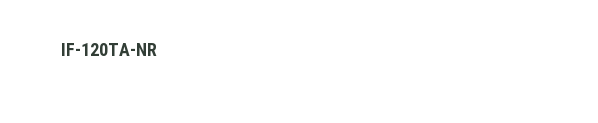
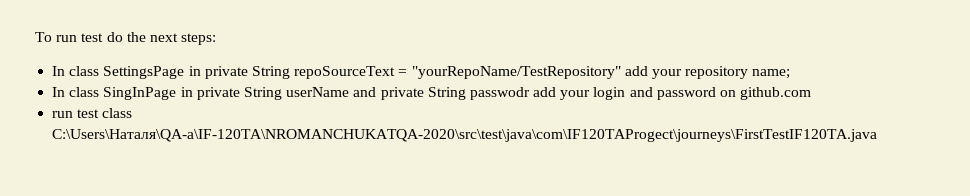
- IF-120TA-NR
+ To run test do the next steps:
+ In class SettingsPage in private String repoSourceText = "yourRepoName/TestRepository" add your repository name;
+ In class SingInPage in private String userName and private String passwodr add your login and password on github.com
+ run test class C:\Users\Наталя\QA-a\IF-120TA\NROMANCHUKATQA-2020\src\test\java\com\IF120TAProgect\journeys\FirstTestIF120TA.java

